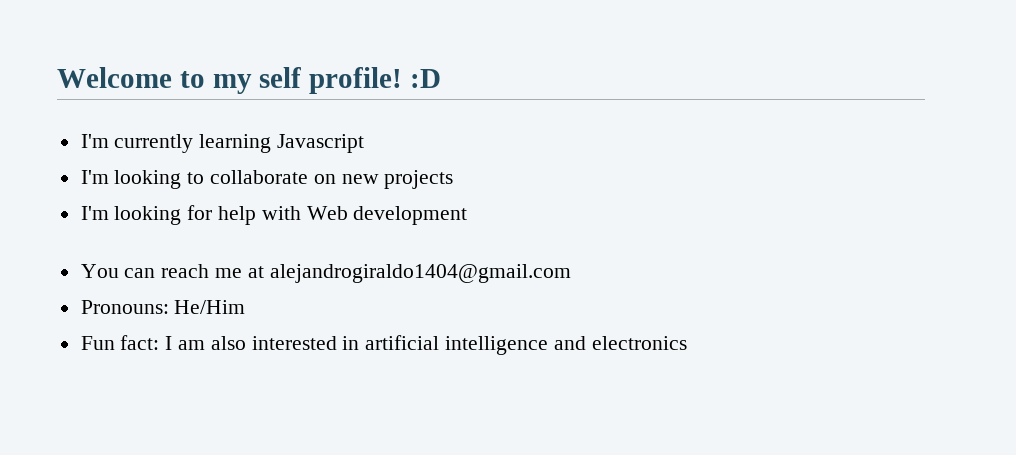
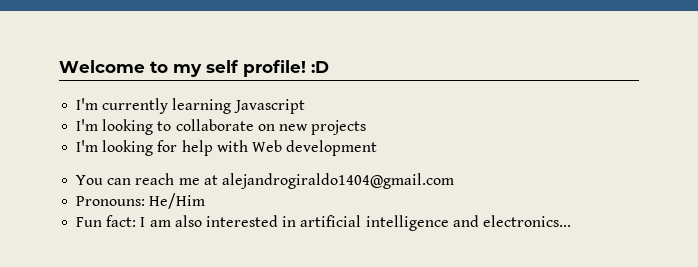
- Fun fact: I am also interested in artificial intelligence and electronics
+ Fun fact: I am also interested in artificial intelligence and electronics...

